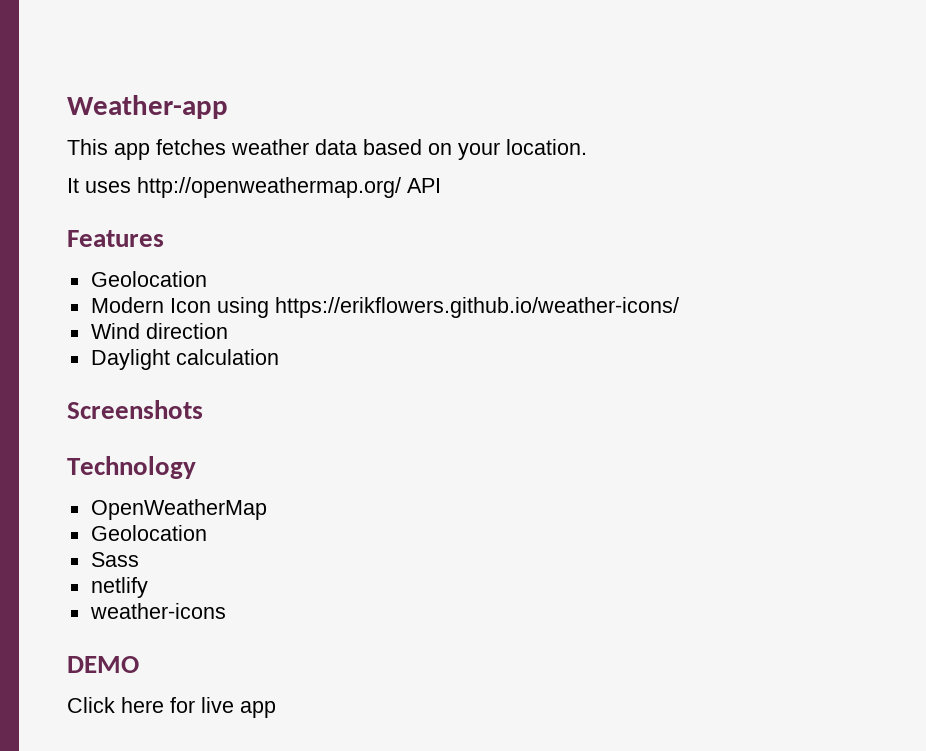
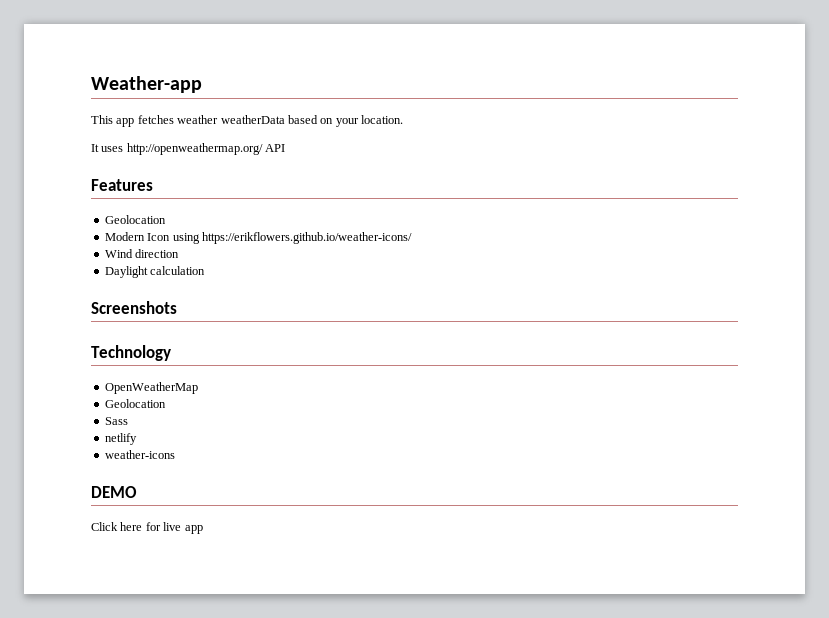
- This app fetches weather data based on your location.
+ This app fetches weather weatherData based on your location.

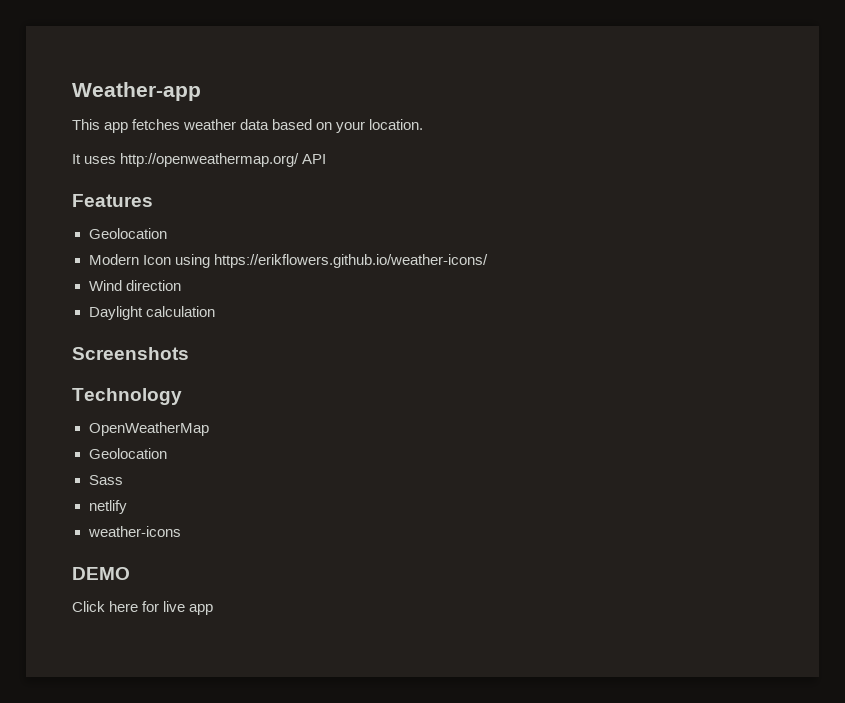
- This app fetches weather weatherData based on your location.
+ This app fetches weather data based on your location.

